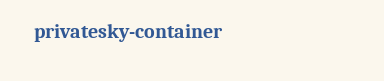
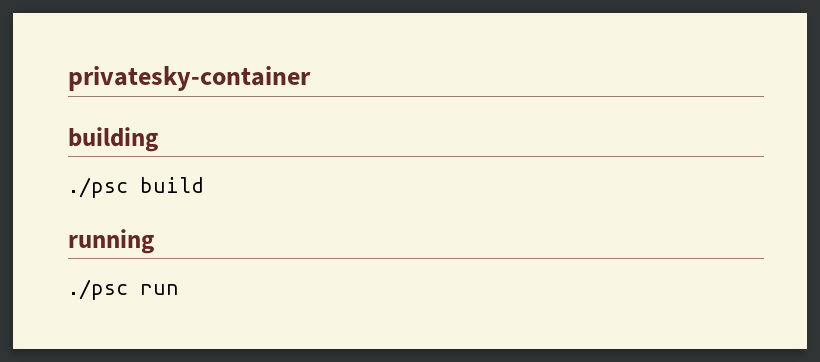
+ building
+ ./psc build
+ running
+ ./psc run

